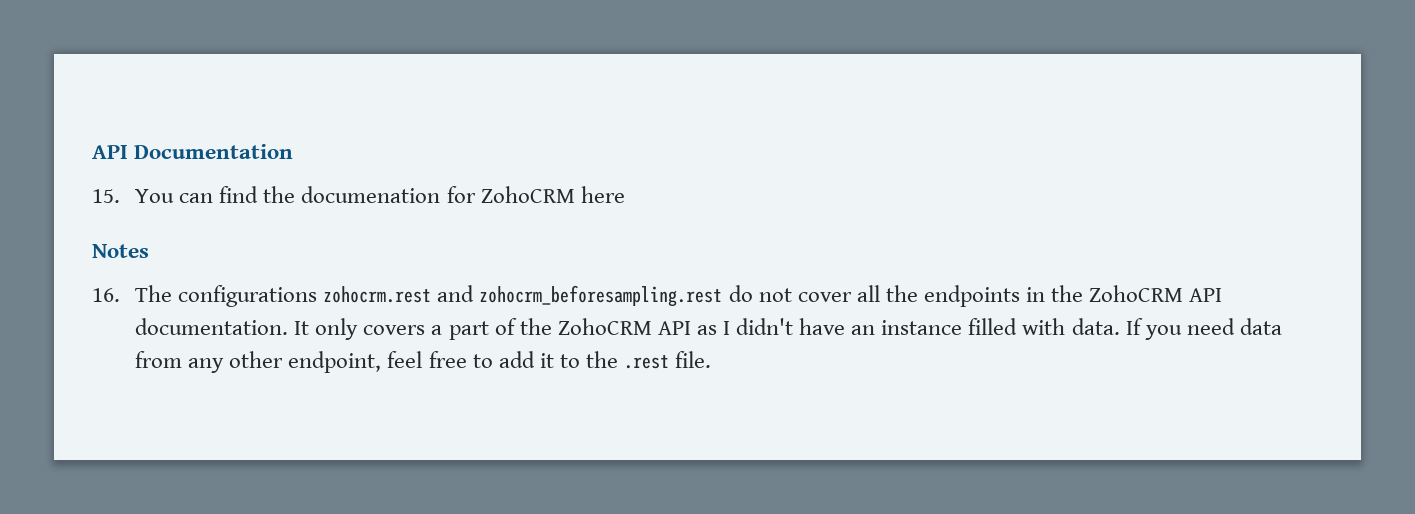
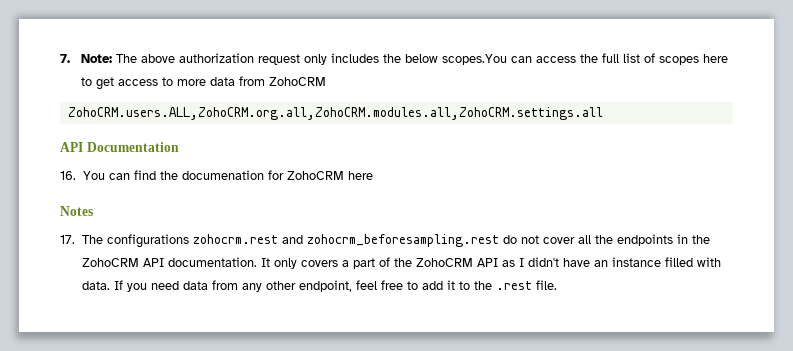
+ 7. Note: The above authorization request only includes the below scopes.You can access the full list of scopes here to get access to more data from ZohoCRM
+ ZohoCRM.users.ALL,ZohoCRM.org.all,ZohoCRM.modules.all,ZohoCRM.settings.all
- 15. You can find the documenation for ZohoCRM here
+ 16. You can find the documenation for ZohoCRM here
- 16. The configurations zohocrm.rest and zohocrm_beforesampling.rest do not cover all the endpoints in the ZohoCRM API documentation.
+ 17. The configurations zohocrm.rest and zohocrm_beforesampling.rest do not cover all the endpoints in the ZohoCRM API documentation.

